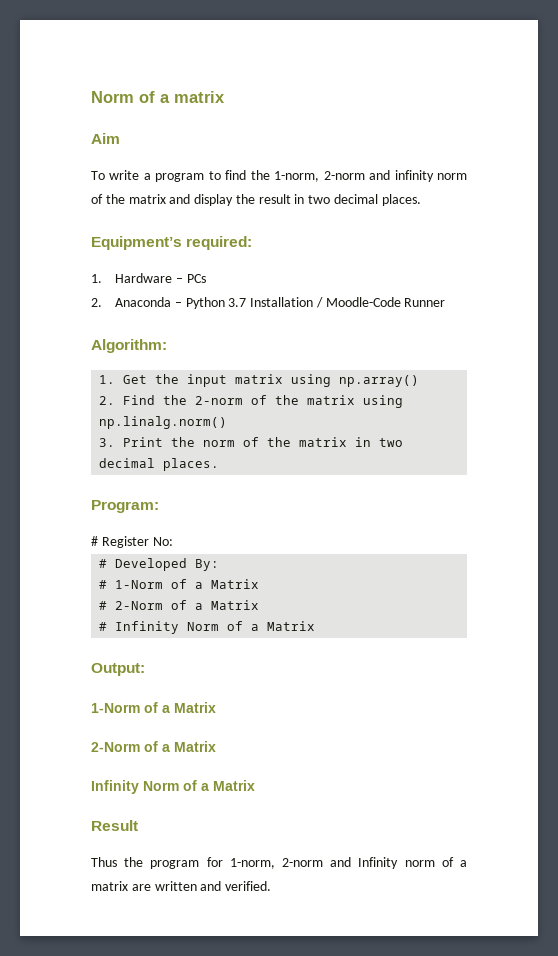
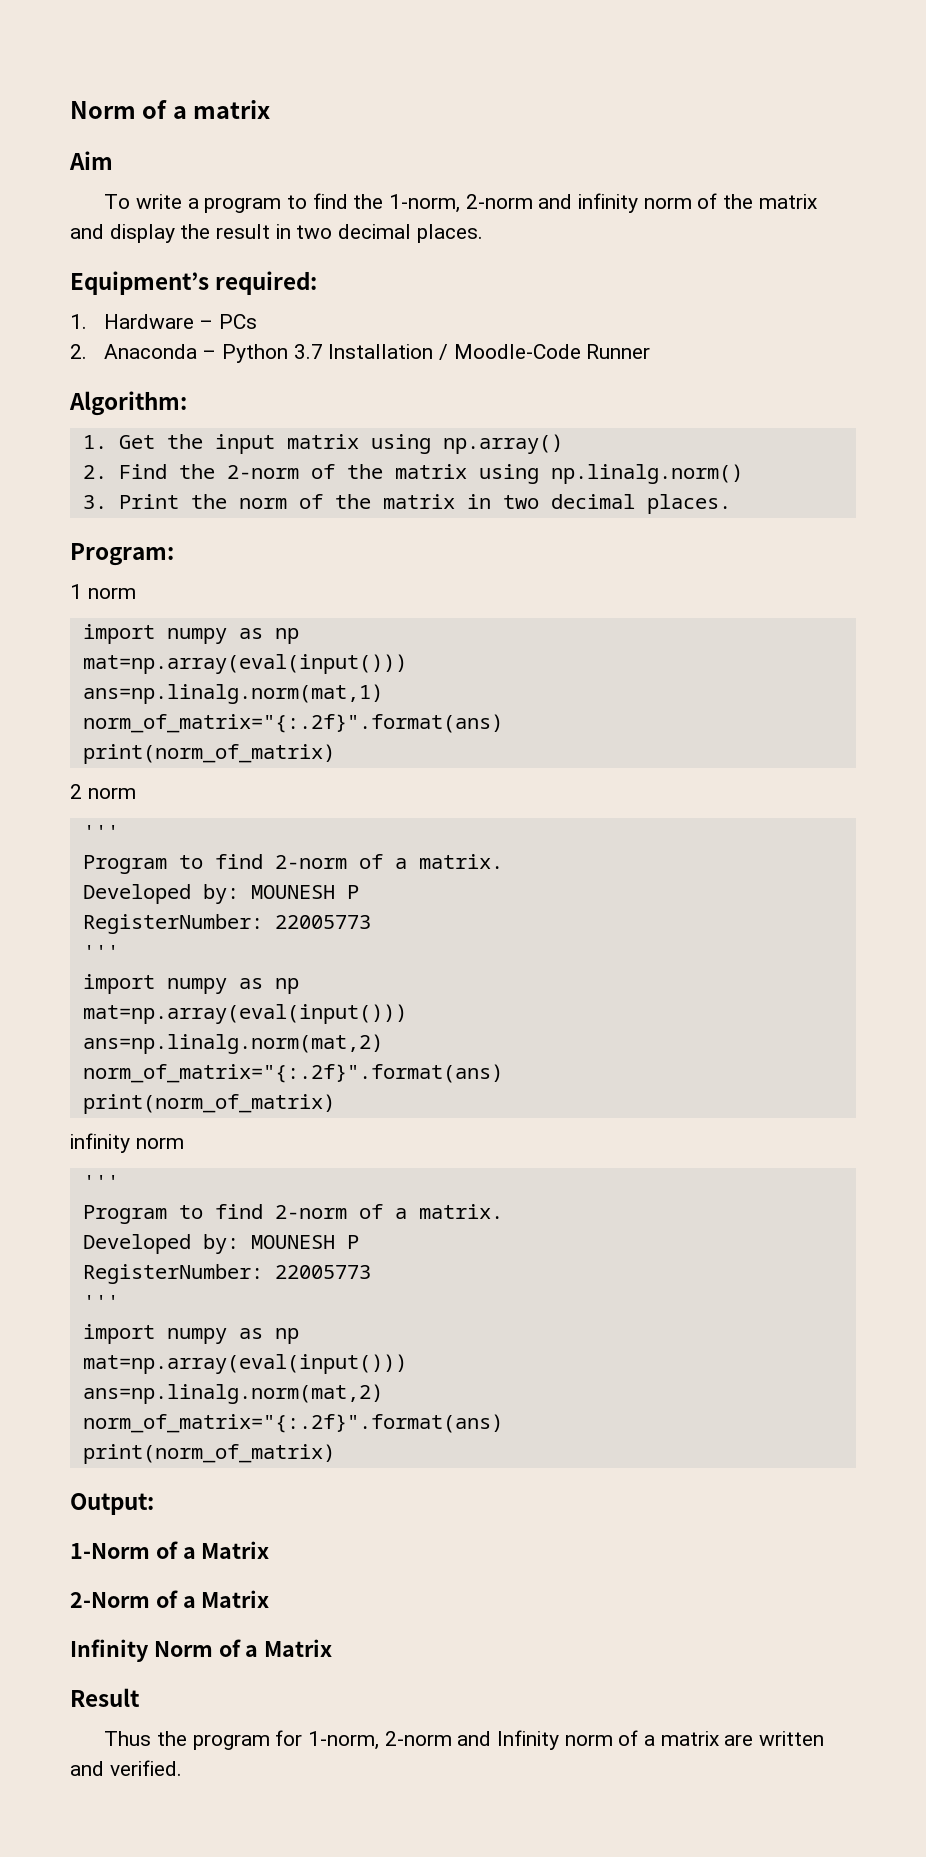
- # Register No:
- # Developed By:
- # 1-Norm of a Matrix
- # 2-Norm of a Matrix
- # Infinity Norm of a Matrix
+ 1 norm
+ import numpy as np
+ mat=np.array(eval(input()))
+ ans=np.linalg.norm(mat,1)
+ norm_of_matrix="{:.2f}".format(ans)
+ print(norm_of_matrix)
+ 2 norm
+ '''
+ Program to find 2-norm of a matrix.
+ Developed by: MOUNESH P
+ RegisterNumber: 22005773
+ '''
+ import numpy as np
+ mat=np.array(eval(input()))
+ ans=np.linalg.norm(mat,2)
+ norm_of_matrix="{:.2f}".format(ans)
+ print(norm_of_matrix)
+ infinity norm
+ '''
+ Program to find 2-norm of a matrix.
+ Developed by: MOUNESH P
+ RegisterNumber: 22005773
+ '''
+ import numpy as np
+ mat=np.array(eval(input()))
+ ans=np.linalg.norm(mat,2)
+ norm_of_matrix="{:.2f}".format(ans)
+ print(norm_of_matrix)

